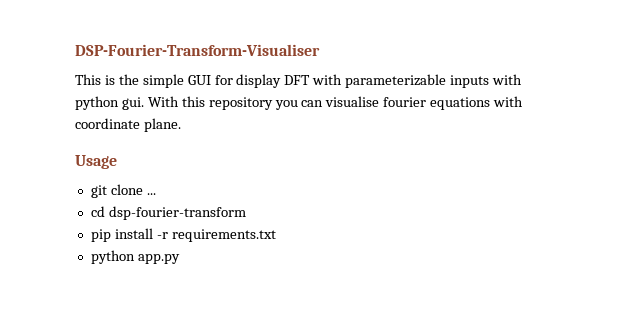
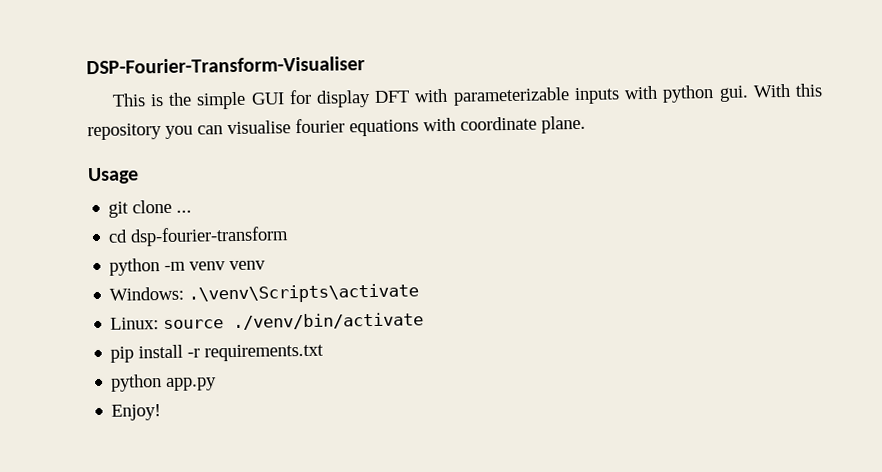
+ python -m venv venv
+ Windows: .\venv\Scripts\activate
+ Linux: source ./venv/bin/activate
+ Enjoy!

